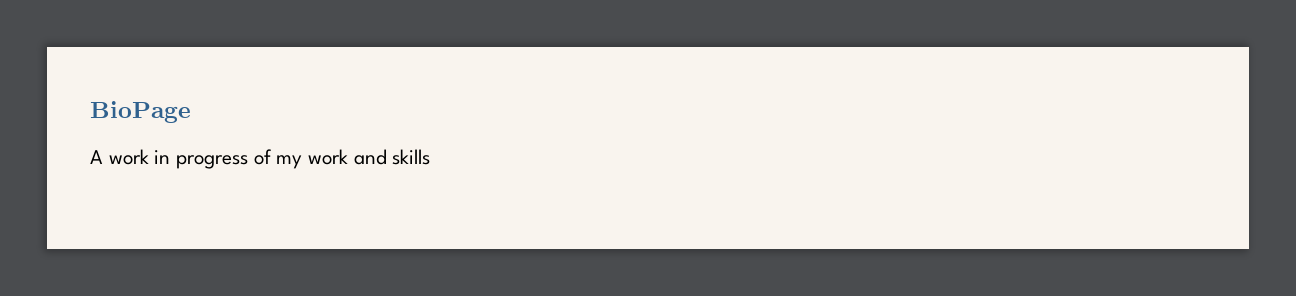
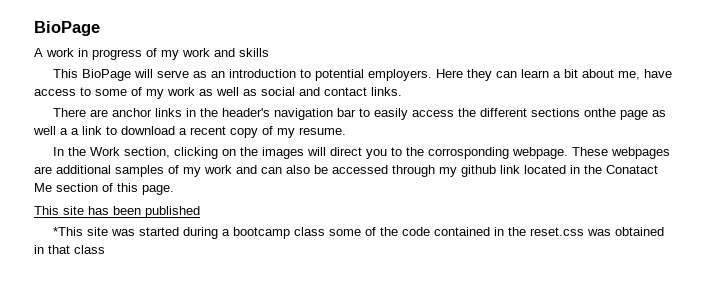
+ This BioPage will serve as an introduction to potential employers. Here they can learn a bit about me, have access to some of my work as well as social and contact links.
+ There are anchor links in the header's navigation bar to easily access the different sections onthe page as well a a link to download a recent copy of my resume.
+ In the Work section, clicking on the images will direct you to the corrosponding webpage. These webpages are additional samples of my work and can also be accessed through my github link located in the Conatact Me section of this page.
+ This site has been published
+ *This site was started during a bootcamp class some of the code contained in the reset.css was obtained in that class

